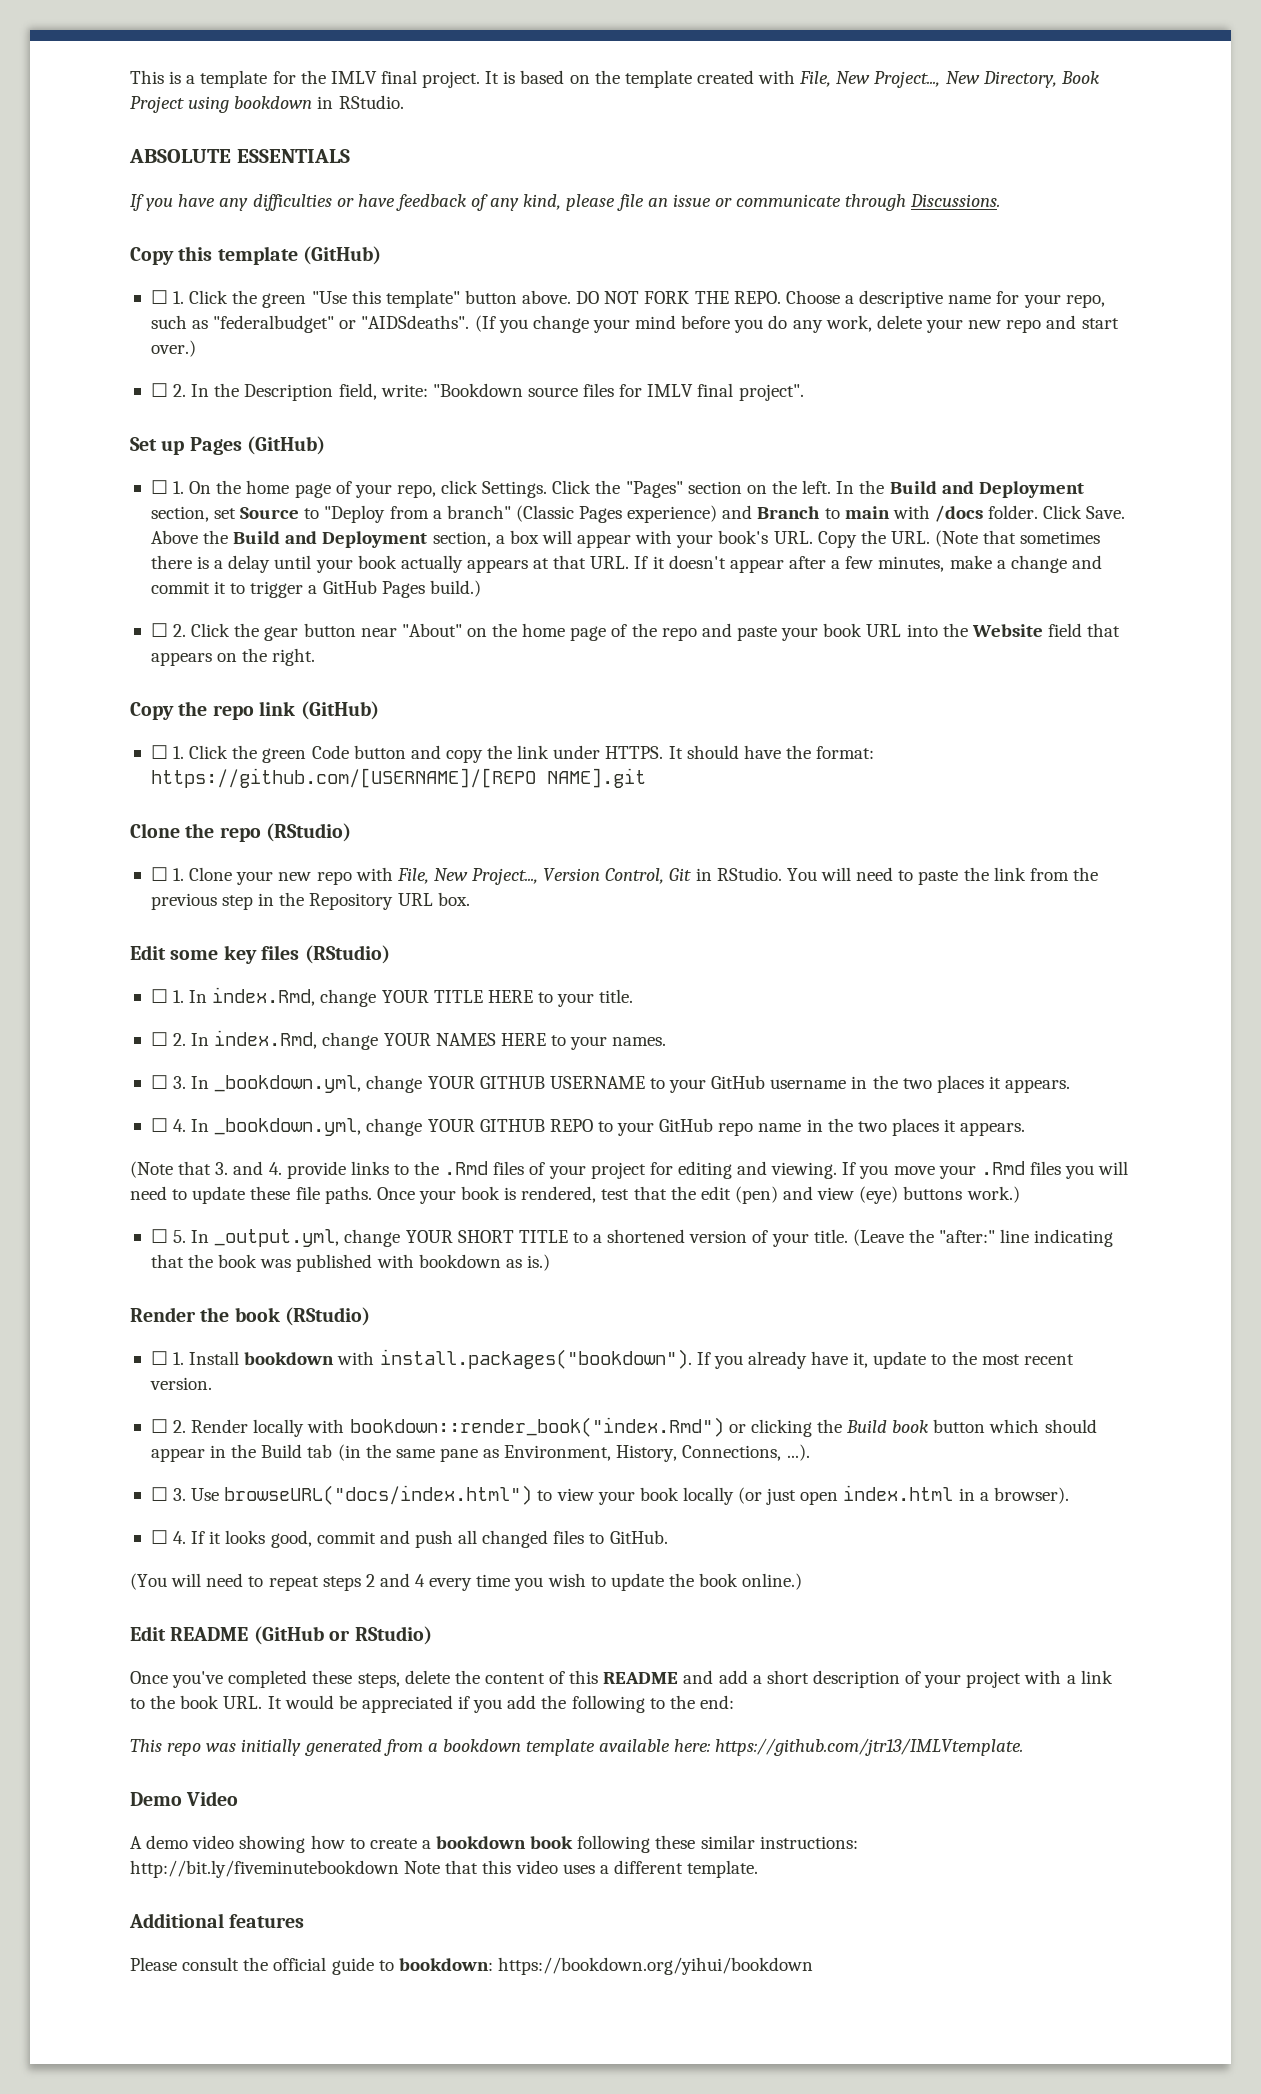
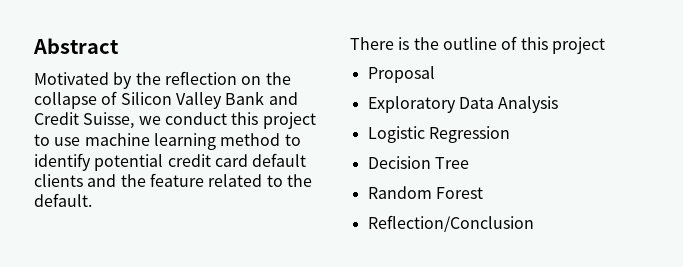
- This is a template for the IMLV final project. It is based on the template created with File, New Project..., New Directory, Book Project using bookdown in RStudio.
- ABSOLUTE ESSENTIALS
- If you have any difficulties or have feedback of any kind, please file an issue or communicate through Discussions.
- Copy this template (GitHub)
- ☐ 1. Click the green "Use this template" button above. DO NOT FORK THE REPO. Choose a descriptive name for your repo, such as "federalbudget" or "AIDSdeaths". (If you change your mind before you do any work, delete your new repo and start over.)
- ☐ 2. In the Description field, write: "Bookdown source files for IMLV final project".
- Set up Pages (GitHub)
- ☐ 1. On the home page of your repo, click Settings. Click the "Pages" section on the left. In the Build and Deployment section, set Source to "Deploy from a branch" (Classic Pages experience) and Branch to main with /docs folder. Click Save. Above the Build and Deployment section, a box will appear with your book's URL. Copy the URL. (Note that sometimes there is a delay until your book actually appears at that URL. If it doesn't appear after a few minutes, make a change and commit it to trigger a GitHub Pages build.)
- ☐ 2. Click the gear button near "About" on the home page of the repo and paste your book URL into the Website field that appears on the right.
- Copy the repo link (GitHub)
- ☐ 1. Click the green Code button and copy the link under HTTPS. It should have the format: https://github.com/[USERNAME]/[REPO NAME].git
- Clone the repo (RStudio)
- ☐ 1. Clone your new repo with File, New Project..., Version Control, Git in RStudio. You will need to paste the link from the previous step in the Repository URL box.
- Edit some key files (RStudio)
- ☐ 1. In index.Rmd, change YOUR TITLE HERE to your title.
- ☐ 2. In index.Rmd, change YOUR NAMES HERE to your names.
- ☐ 3. In _bookdown.yml, change YOUR GITHUB USERNAME to your GitHub username in the two places it appears.
- ☐ 4. In _bookdown.yml, change YOUR GITHUB REPO to your GitHub repo name in the two places it appears.
- (Note that 3. and 4. provide links to the .Rmd files of your project for editing and viewing. If you move your .Rmd files you will need to update these file paths. Once your book is rendered, test that the edit (pen) and view (eye) buttons work.)
- ☐ 5. In _output.yml, change YOUR SHORT TITLE to a shortened version of your title. (Leave the "after:" line indicating that the book was published with bookdown as is.)
- Render the book (RStudio)
- ☐ 1. Install bookdown with install.packages("bookdown"). If you already have it, update to the most recent version.
- ☐ 2. Render locally with bookdown::render_book("index.Rmd") or clicking the Build book button which should appear in the Build tab (in the same pane as Environment, History, Connections, ...).
- ☐ 3. Use browseURL("docs/index.html") to view your book locally (or just open index.html in a browser).
- ☐ 4. If it looks good, commit and push all changed files to GitHub.
- (You will need to repeat steps 2 and 4 every time you wish to update the book online.)
- Edit README (GitHub or RStudio)
- Once you've completed these steps, delete the content of this README and add a short description of your project with a link to the book URL. It would be appreciated if you add the following to the end:
- This repo was initially generated from a bookdown template available here: https://github.com/jtr13/IMLVtemplate.
- Demo Video
- A demo video showing how to create a bookdown book following these similar instructions: http://bit.ly/fiveminutebookdown Note that this video uses a different template.
- Additional features
- Please consult the official guide to bookdown: https://bookdown.org/yihui/bookdown
+ Abstract
+ Motivated by the reflection on the collapse of Silicon Valley Bank and Credit Suisse, we conduct this project to use machine learning method to identify potential credit card default clients and the feature related to the default.
+ There is the outline of this project
+ Proposal
+ Exploratory Data Analysis
+ Logistic Regression
+ Decision Tree
+ Random Forest
+ Reflection/Conclusion

